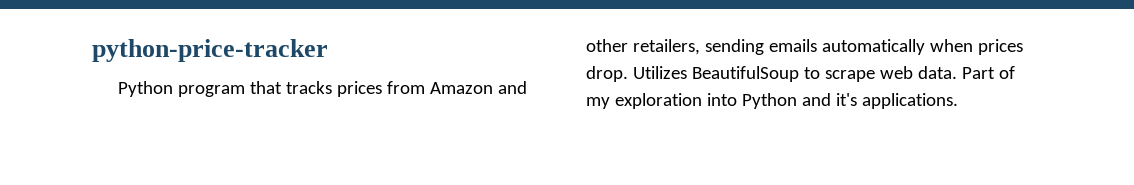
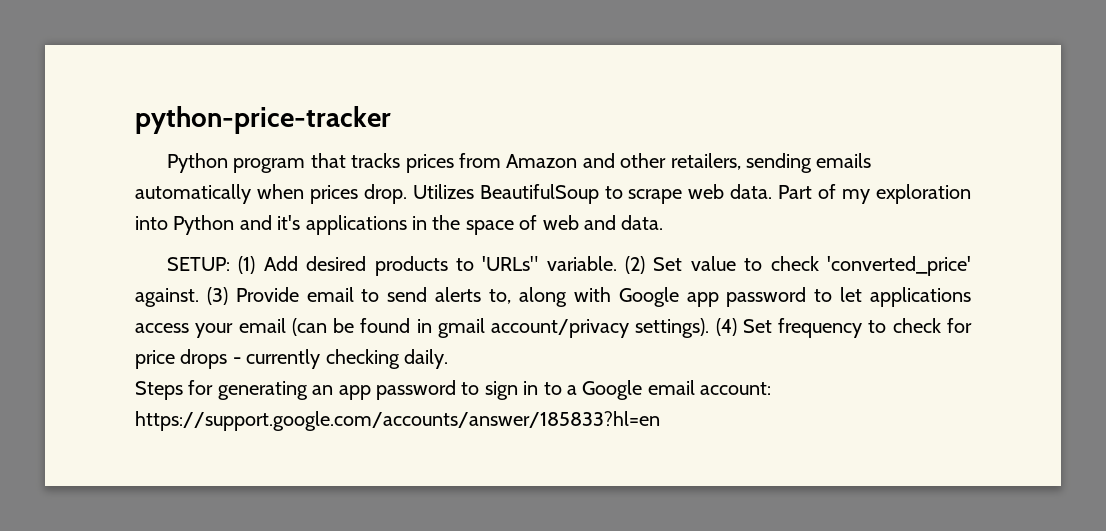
- Part of my exploration into Python and it's applications.
+ Part of my exploration into Python and it's applications in the space of web and data.
+ SETUP: (1) Add desired products to 'URLs" variable. (2) Set value to check 'converted_price' against. (3) Provide email to send alerts to, along with Google app password to let applications access your email (can be found in gmail account/privacy settings). (4) Set frequency to check for price drops - currently checking daily.
+ Steps for generating an app password to sign in to a Google email account: https://support.google.com/accounts/answer/185833?hl=en

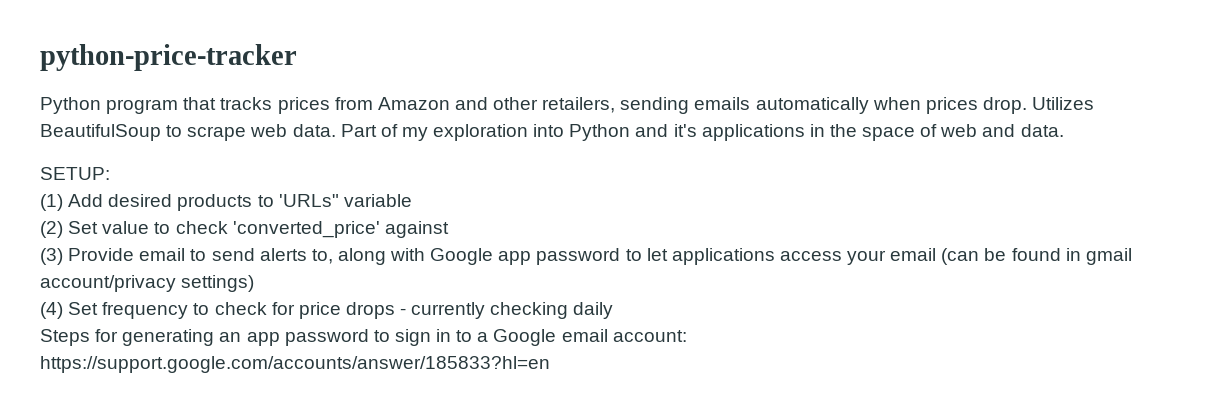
- SETUP: (1) Add desired products to 'URLs" variable. (2) Set value to check 'converted_price' against. (3) Provide email to send alerts to, along with Google app password to let applications access your email (can be found in gmail account/privacy settings). (4) Set frequency to check for price drops - currently checking daily.
+ SETUP:
+ (1) Add desired products to 'URLs" variable
+ (2) Set value to check 'converted_price' against
+ (3) Provide email to send alerts to, along with Google app password to let applications access your email (can be found in gmail account/privacy settings)
+ (4) Set frequency to check for price drops - currently checking daily

